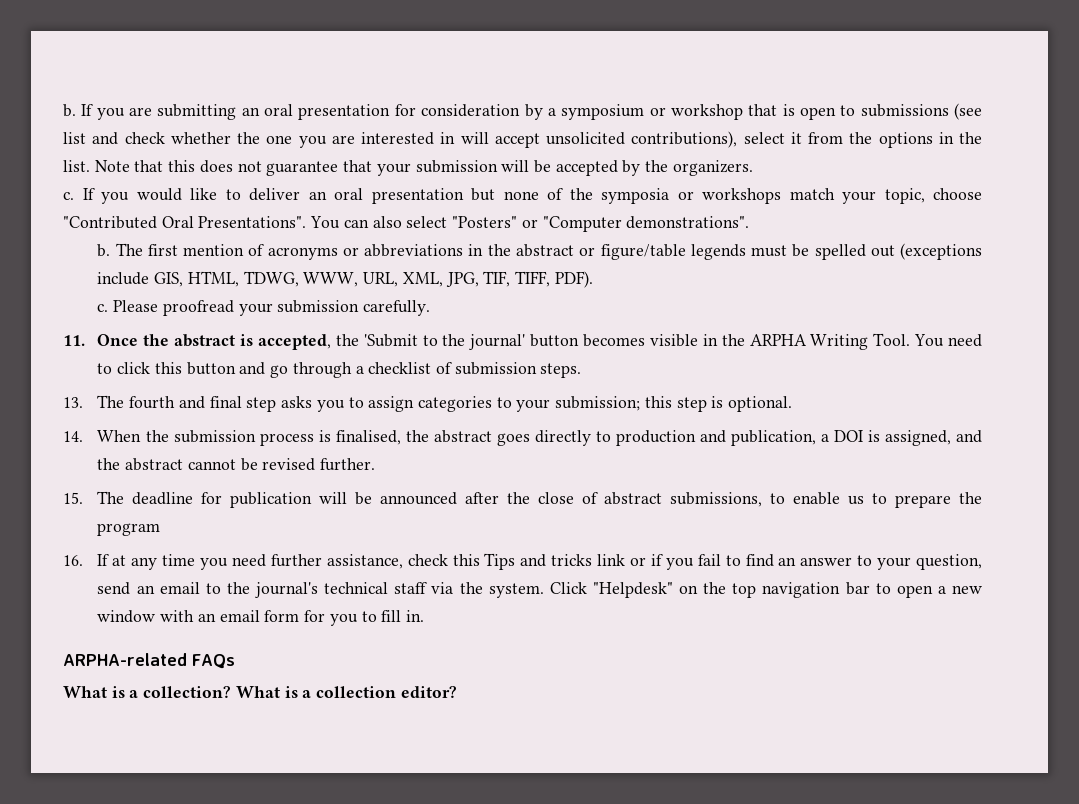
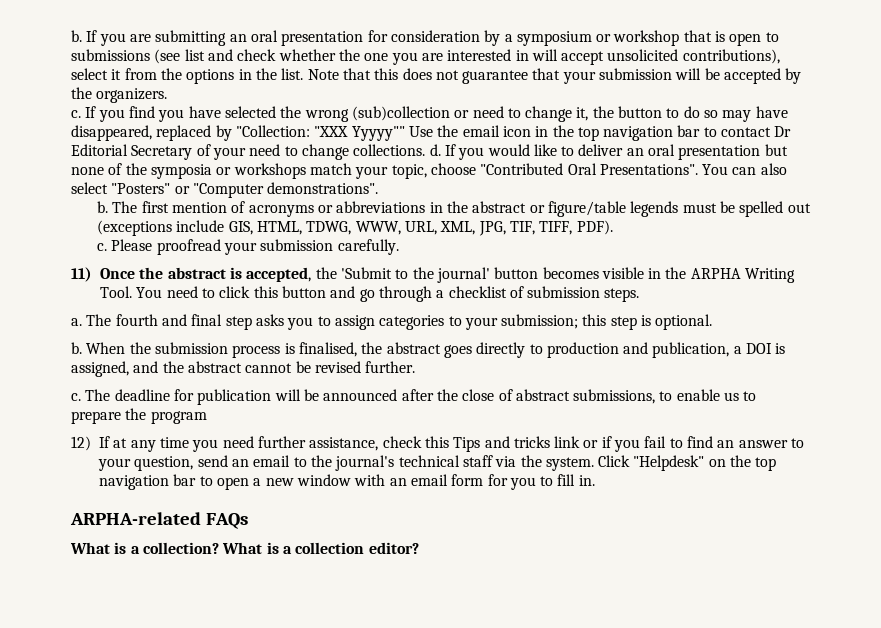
- If you would like to deliver an oral presentation but none of the symposia or workshops match your topic, choose "Contributed Oral Presentations".
+ If you find you have selected the wrong (sub)collection or need to change it, the button to do so may have disappeared, replaced by "Collection: "XXX Yyyyy"" Use the email icon in the top navigation bar to contact Dr Editorial Secretary of your need to change collections. d. If you would like to deliver an oral presentation but none of the symposia or workshops match your topic, choose "Contributed Oral Presentations".
- 11. Once the abstract is accepted, the 'Submit to the journal' button becomes visible in the ARPHA Writing Tool.
+ 11) Once the abstract is accepted, the 'Submit to the journal' button becomes visible in the ARPHA Writing Tool.
- 13. The fourth and final step asks you to assign categories to your submission; this step is optional.
+ a. The fourth and final step asks you to assign categories to your submission; this step is optional.
- 14. When the submission process is finalised, the abstract goes directly to production and publication, a DOI is assigned, and the abstract cannot be revised further.
+ b. When the submission process is finalised, the abstract goes directly to production and publication, a DOI is assigned, and the abstract cannot be revised further.
- 15. The deadline for publication will be announced after the close of abstract submissions, to enable us to prepare the program
+ c. The deadline for publication will be announced after the close of abstract submissions, to enable us to prepare the program
- 16. If at any time you need further assistance, check this Tips and tricks link or if you fail to find an answer to your question, send an email to the journal's technical staff via the system.
+ 12) If at any time you need further assistance, check this Tips and tricks link or if you fail to find an answer to your question, send an email to the journal's technical staff via the system.

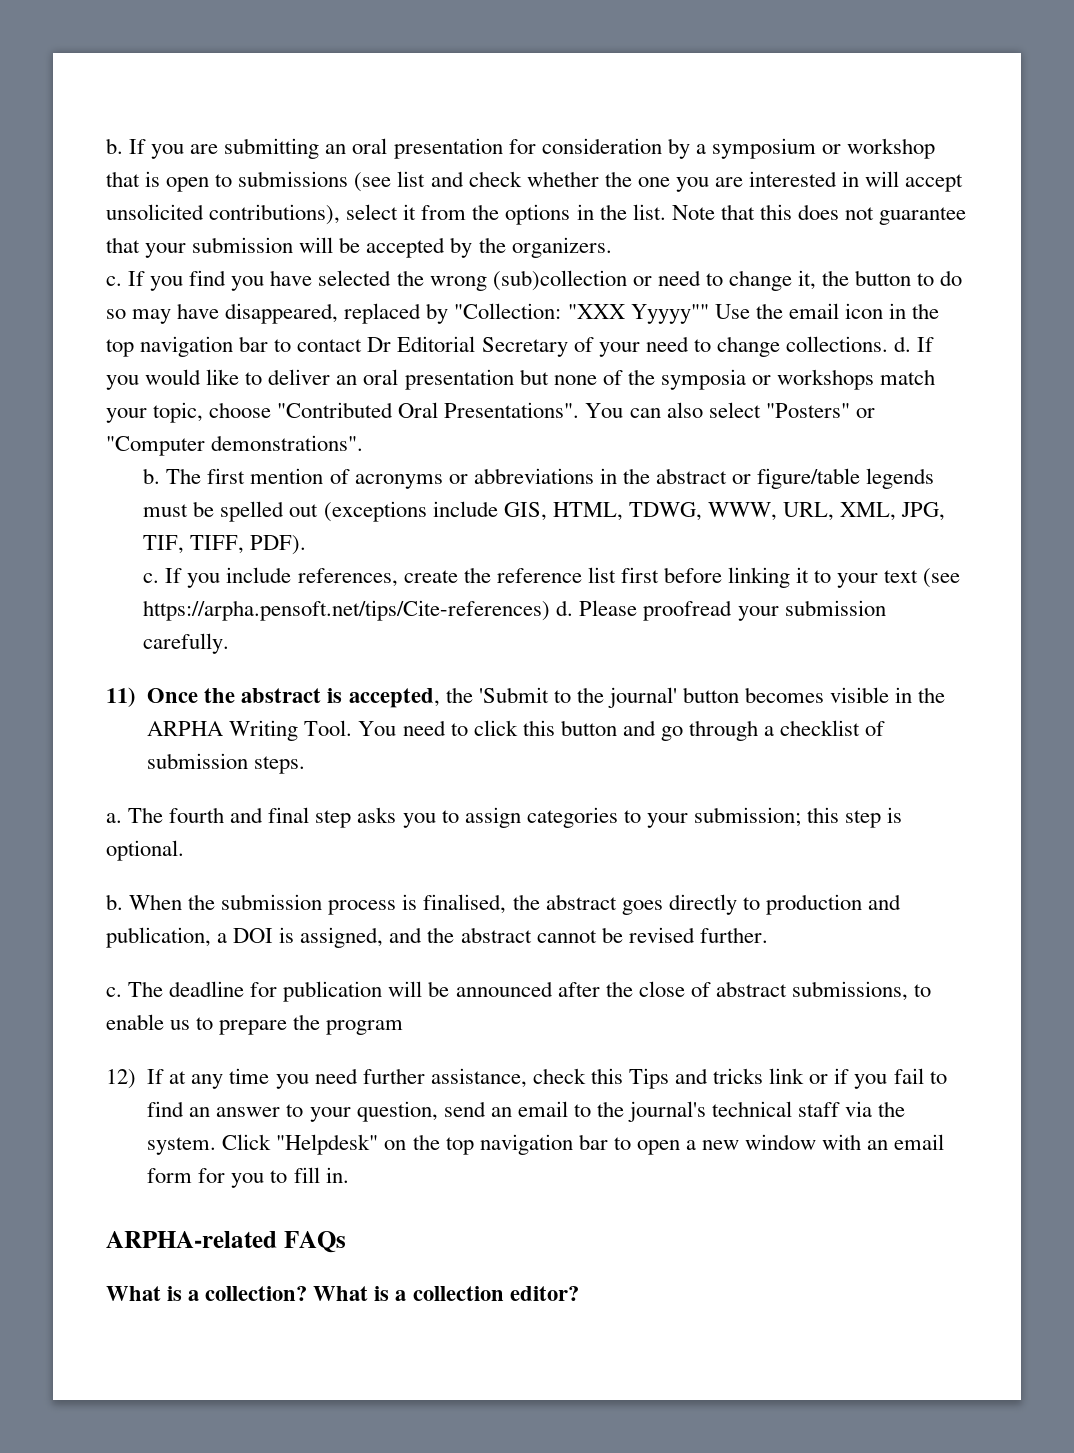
+ If you include references, create the reference list first before linking it to your text (see https://arpha.pensoft.net/tips/Cite-references) d.

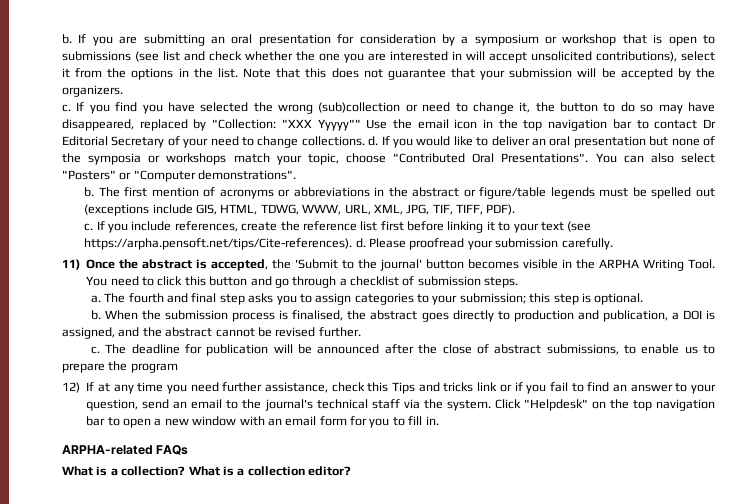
- If you include references, create the reference list first before linking it to your text (see https://arpha.pensoft.net/tips/Cite-references) d.
+ If you include references, create the reference list first before linking it to your text (see https://arpha.pensoft.net/tips/Cite-references). d.

